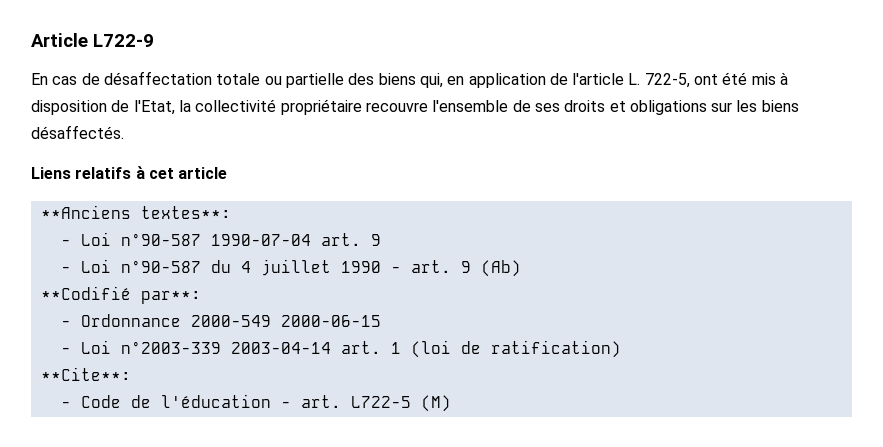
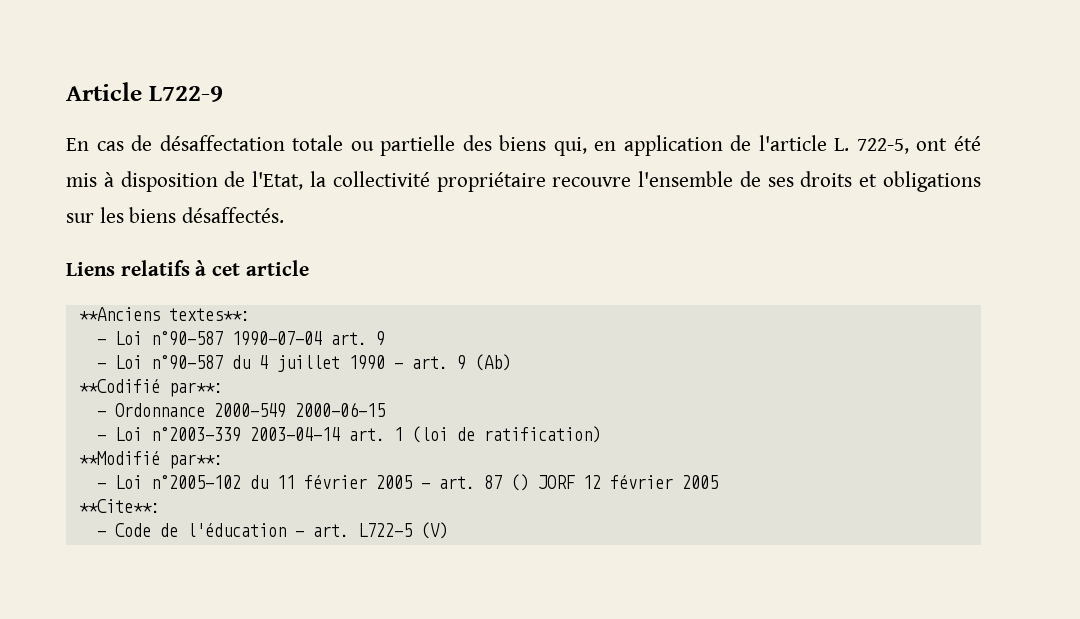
+ **Modifié par**:
+ - Loi n°2005-102 du 11 février 2005 - art. 87 () JORF 12 février 2005
- - Code de l'éducation - art. L722-5 (M)
+ - Code de l'éducation - art. L722-5 (V)

